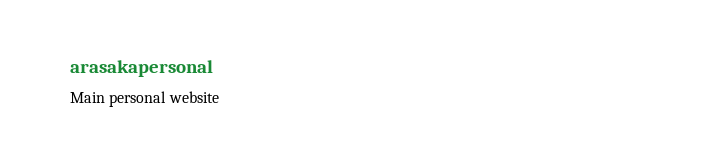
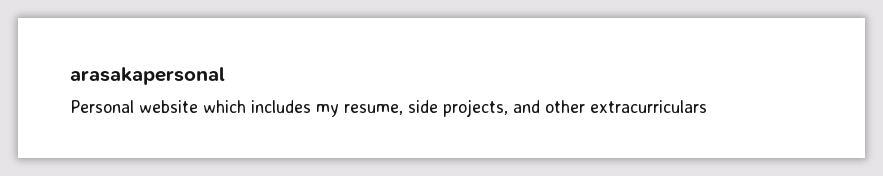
- Main personal website
+ Personal website which includes my resume, side projects, and other extracurriculars

